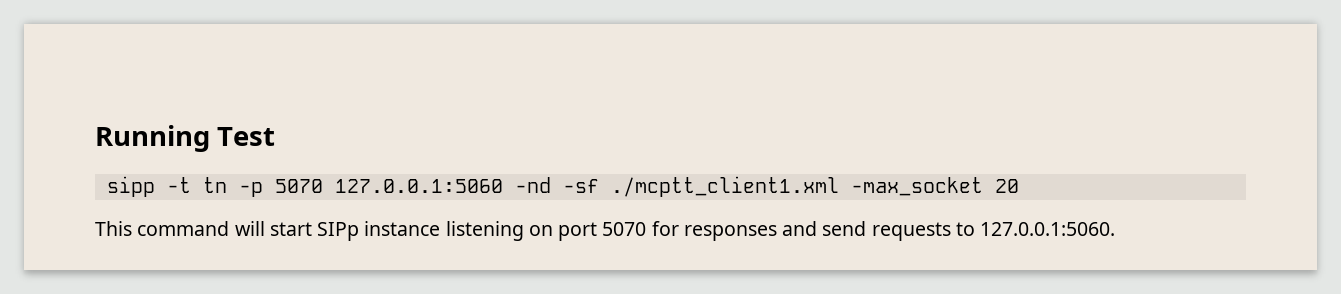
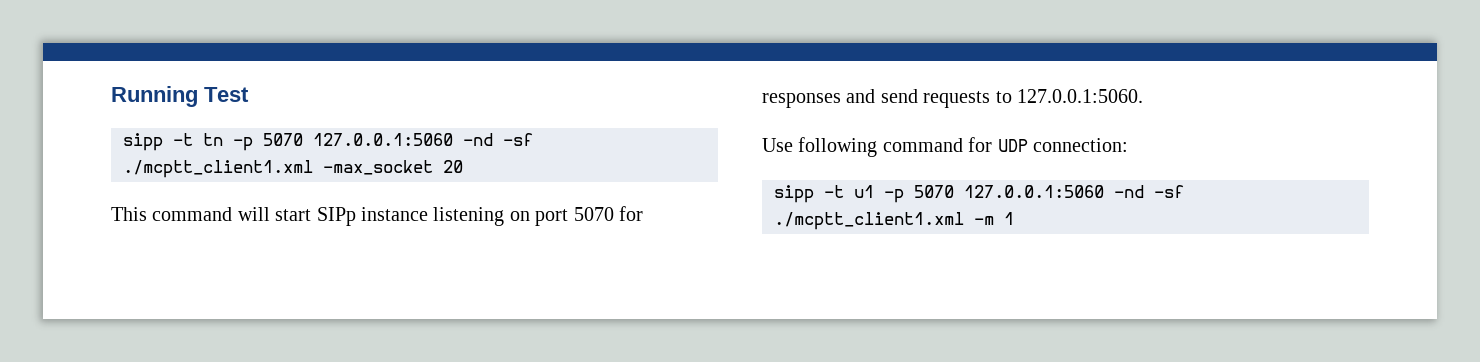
+ Use following command for UDP connection:
+ sipp -t u1 -p 5070 127.0.0.1:5060 -nd -sf ./mcptt_client1.xml -m 1

